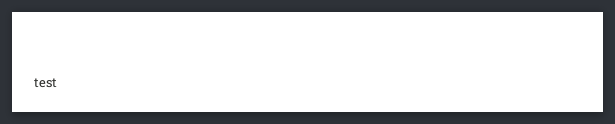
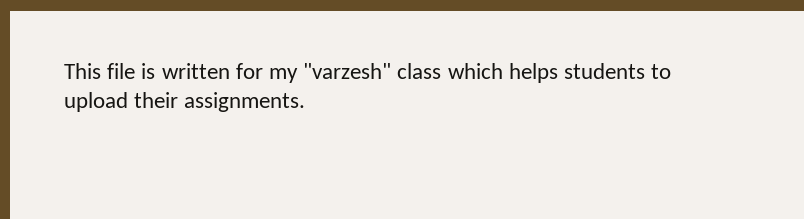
- test
+ This file is written for my "varzesh" class which helps students to upload their assignments.

